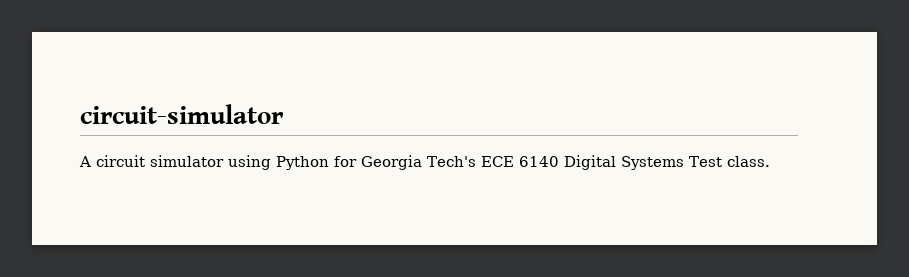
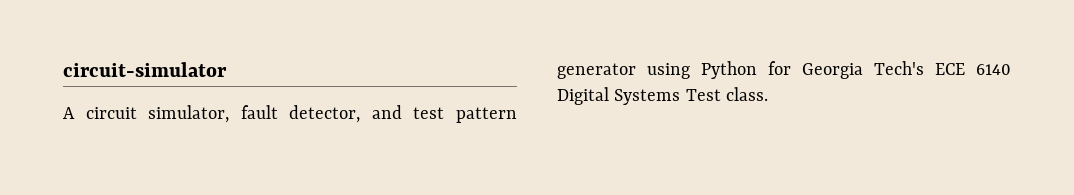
- A circuit simulator using Python for Georgia Tech's ECE 6140 Digital Systems Test class.
+ A circuit simulator, fault detector, and test pattern generator using Python for Georgia Tech's ECE 6140 Digital Systems Test class.

